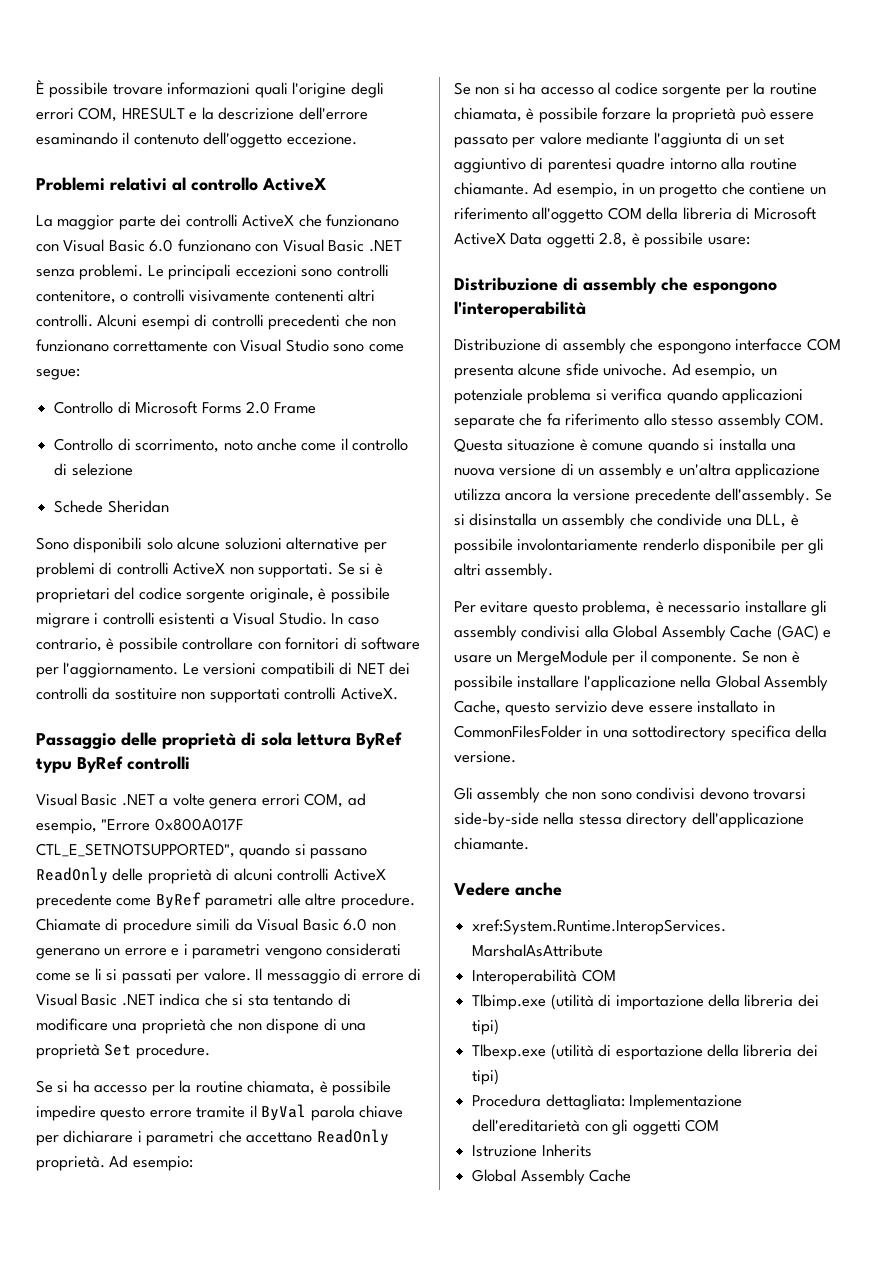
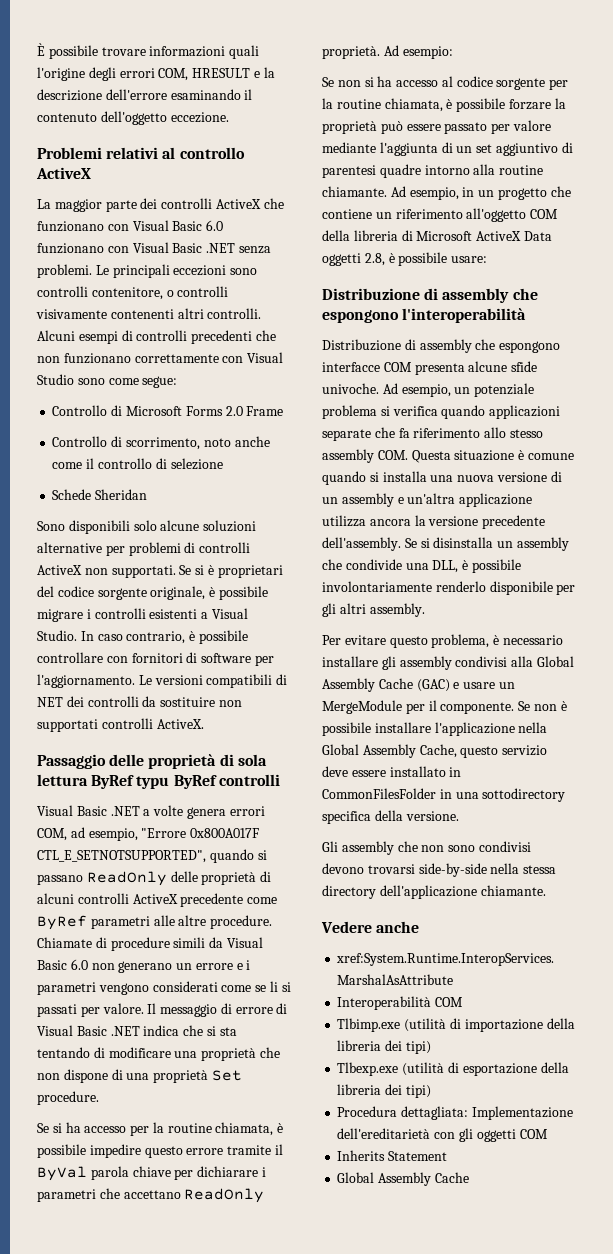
- Istruzione Inherits
+ Inherits Statement

